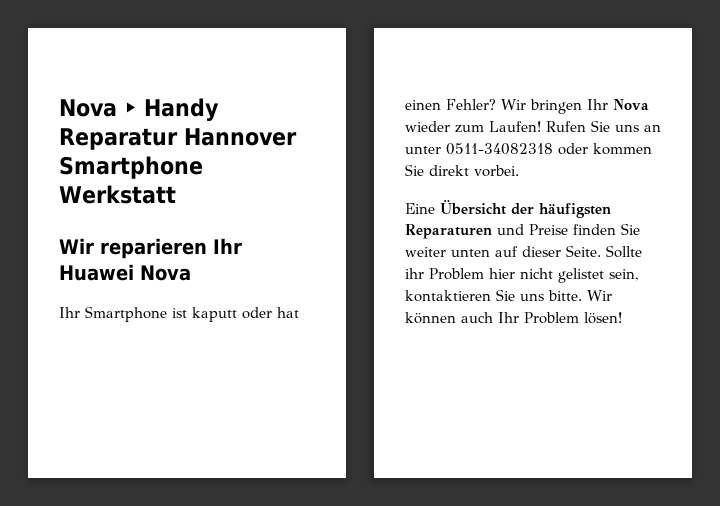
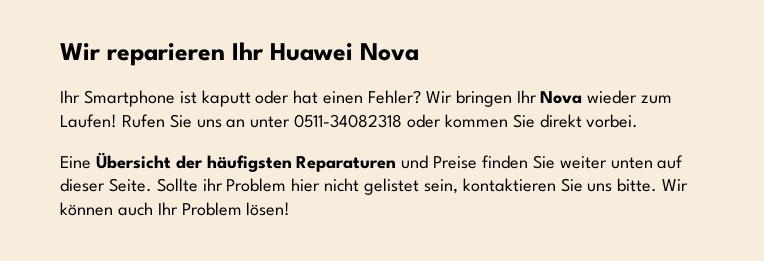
- Nova ‣ Handy Reparatur Hannover Smartphone Werkstatt

